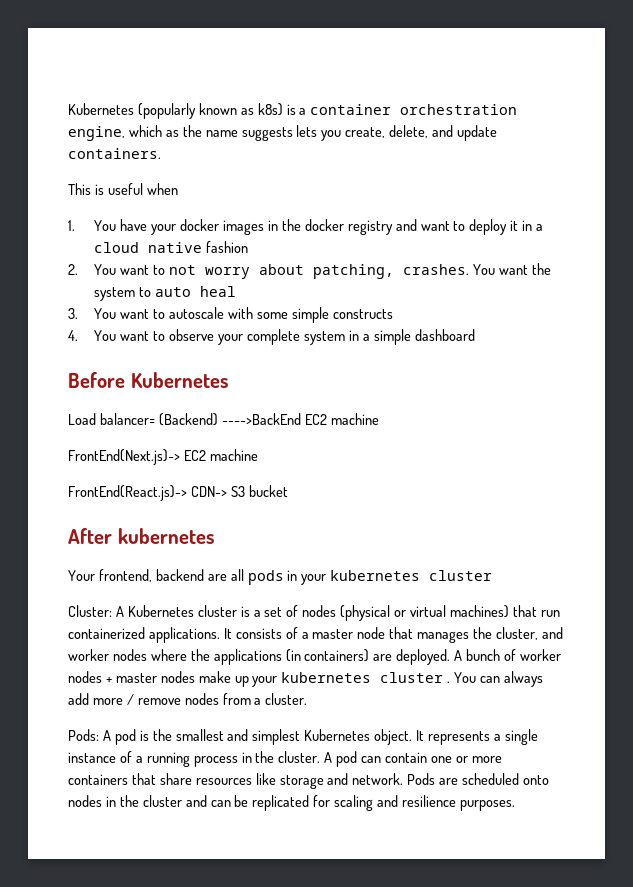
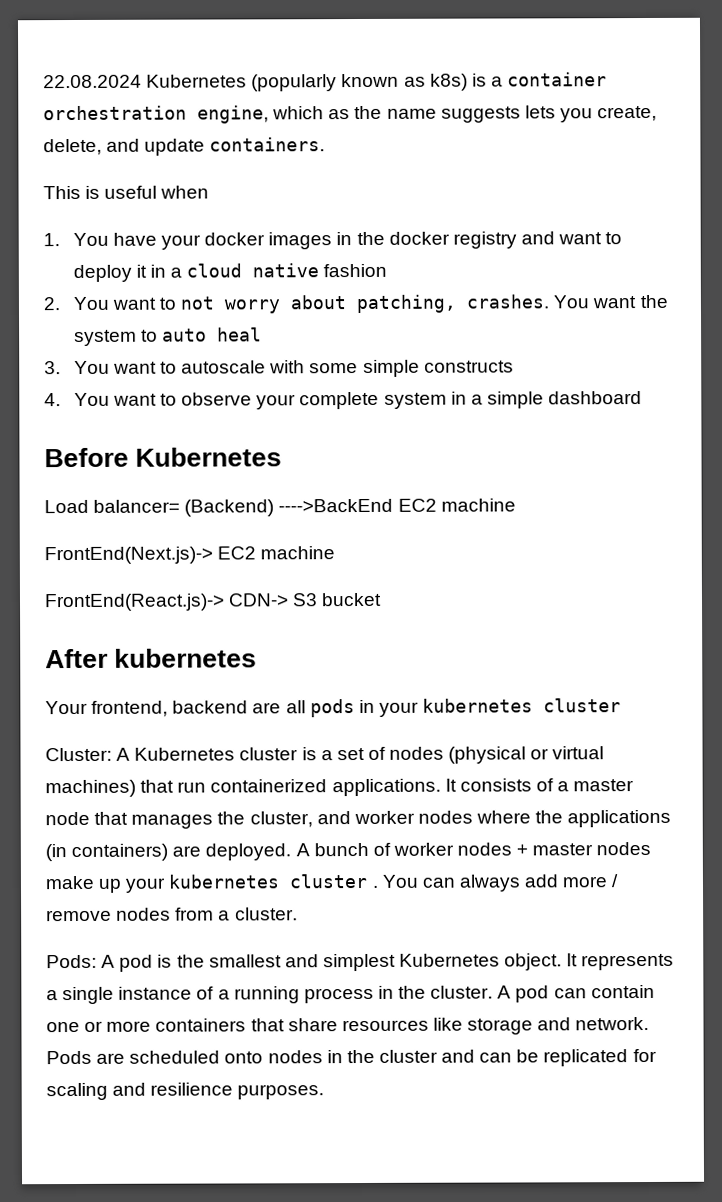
- Kubernetes (popularly known as k8s) is a container orchestration engine, which as the name suggests lets you create, delete, and update containers.
+ 22.08.2024 Kubernetes (popularly known as k8s) is a container orchestration engine, which as the name suggests lets you create, delete, and update containers.

